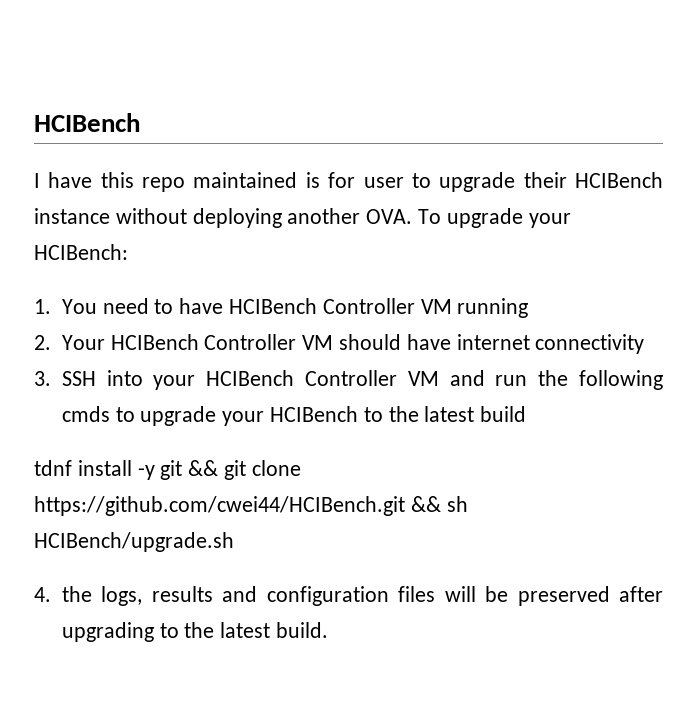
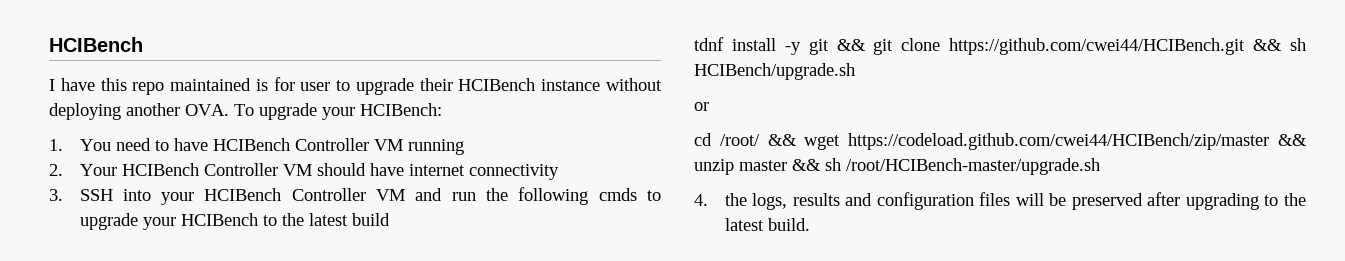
+ or
+ cd /root/ && wget https://codeload.github.com/cwei44/HCIBench/zip/master && unzip master && sh /root/HCIBench-master/upgrade.sh

